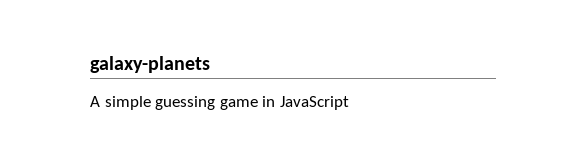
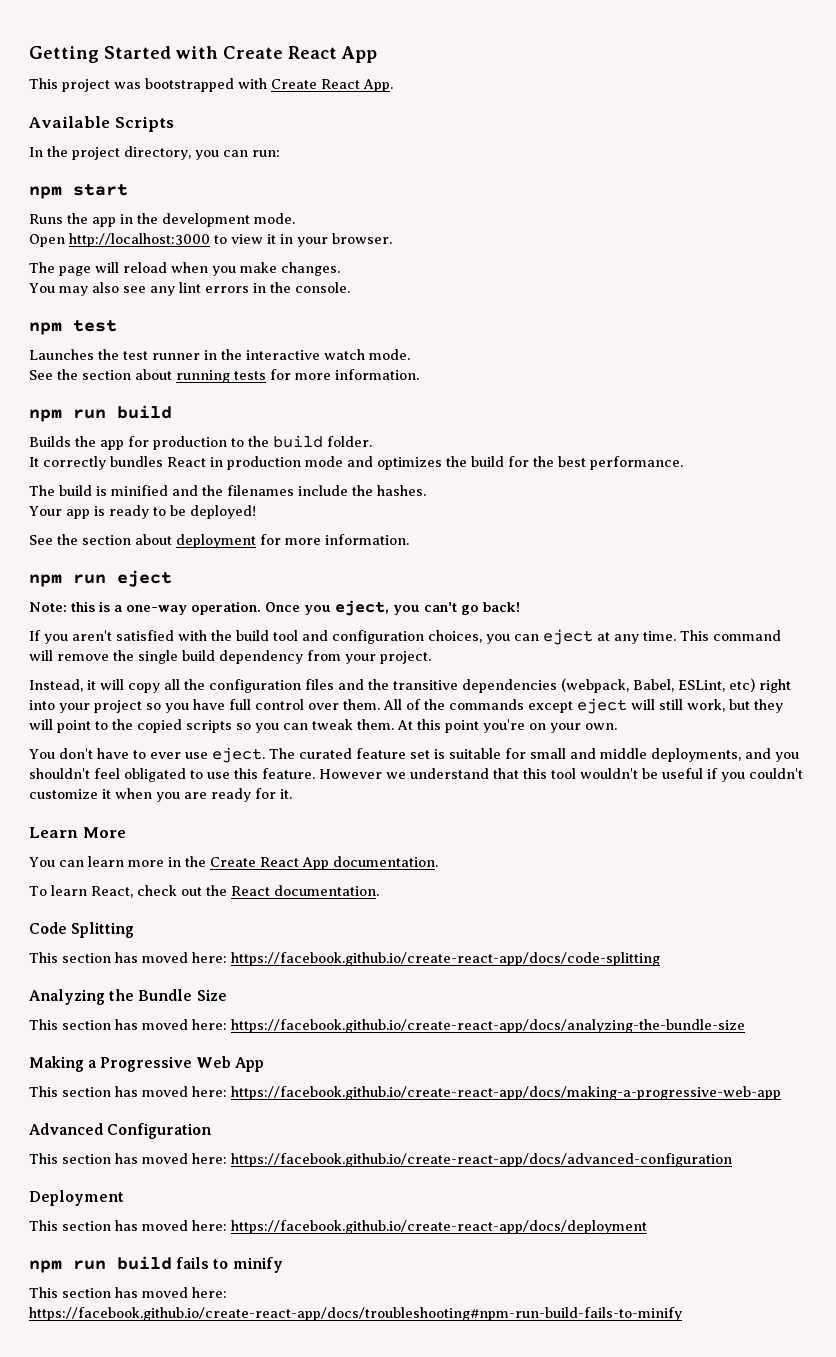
- galaxy-planets
- A simple guessing game in JavaScript
+ Getting Started with Create React App
+ This project was bootstrapped with Create React App.
+ Available Scripts
+ In the project directory, you can run:
+ npm start
+ Runs the app in the development mode.
+ Open http://localhost:3000 to view it in your browser.
+ The page will reload when you make changes.
+ You may also see any lint errors in the console.
+ npm test
+ Launches the test runner in the interactive watch mode.
+ See the section about running tests for more information.
+ npm run build
+ Builds the app for production to the build folder.
+ It correctly bundles React in production mode and optimizes the build for the best performance.
+ The build is minified and the filenames include the hashes.
+ Your app is ready to be deployed!
+ See the section about deployment for more information.
+ npm run eject
+ Note: this is a one-way operation. Once you eject, you can't go back!
+ If you aren't satisfied with the build tool and configuration choices, you can eject at any time. This command will remove the single build dependency from your project.
+ Instead, it will copy all the configuration files and the transitive dependencies (webpack, Babel, ESLint, etc) right into your project so you have full control over them. All of the commands except eject will still work, but they will point to the copied scripts so you can tweak them. At this point you're on your own.
+ You don't have to ever use eject. The curated feature set is suitable for small and middle deployments, and you shouldn't feel obligated to use this feature. However we understand that this tool wouldn't be useful if you couldn't customize it when you are ready for it.
+ Learn More
+ You can learn more in the Create React App documentation.
+ To learn React, check out the React documentation.
+ Code Splitting
+ This section has moved here: https://facebook.github.io/create-react-app/docs/code-splitting
+ Analyzing the Bundle Size
+ This section has moved here: https://facebook.github.io/create-react-app/docs/analyzing-the-bundle-size
+ Making a Progressive Web App
+ This section has moved here: https://facebook.github.io/create-react-app/docs/making-a-progressive-web-app
+ Advanced Configuration
+ This section has moved here: https://facebook.github.io/create-react-app/docs/advanced-configuration
+ Deployment
+ This section has moved here: https://facebook.github.io/create-react-app/docs/deployment
+ npm run build fails to minify
+ This section has moved here: https://facebook.github.io/create-react-app/docs/troubleshooting#npm-run-build-fails-to-minify

